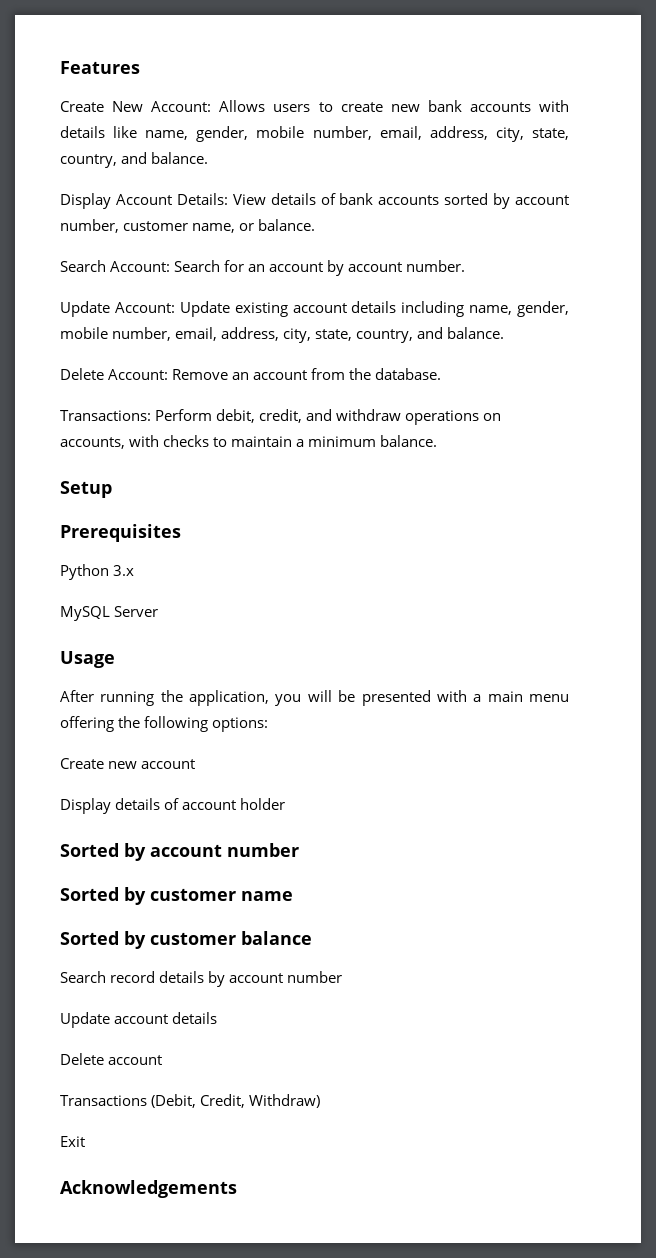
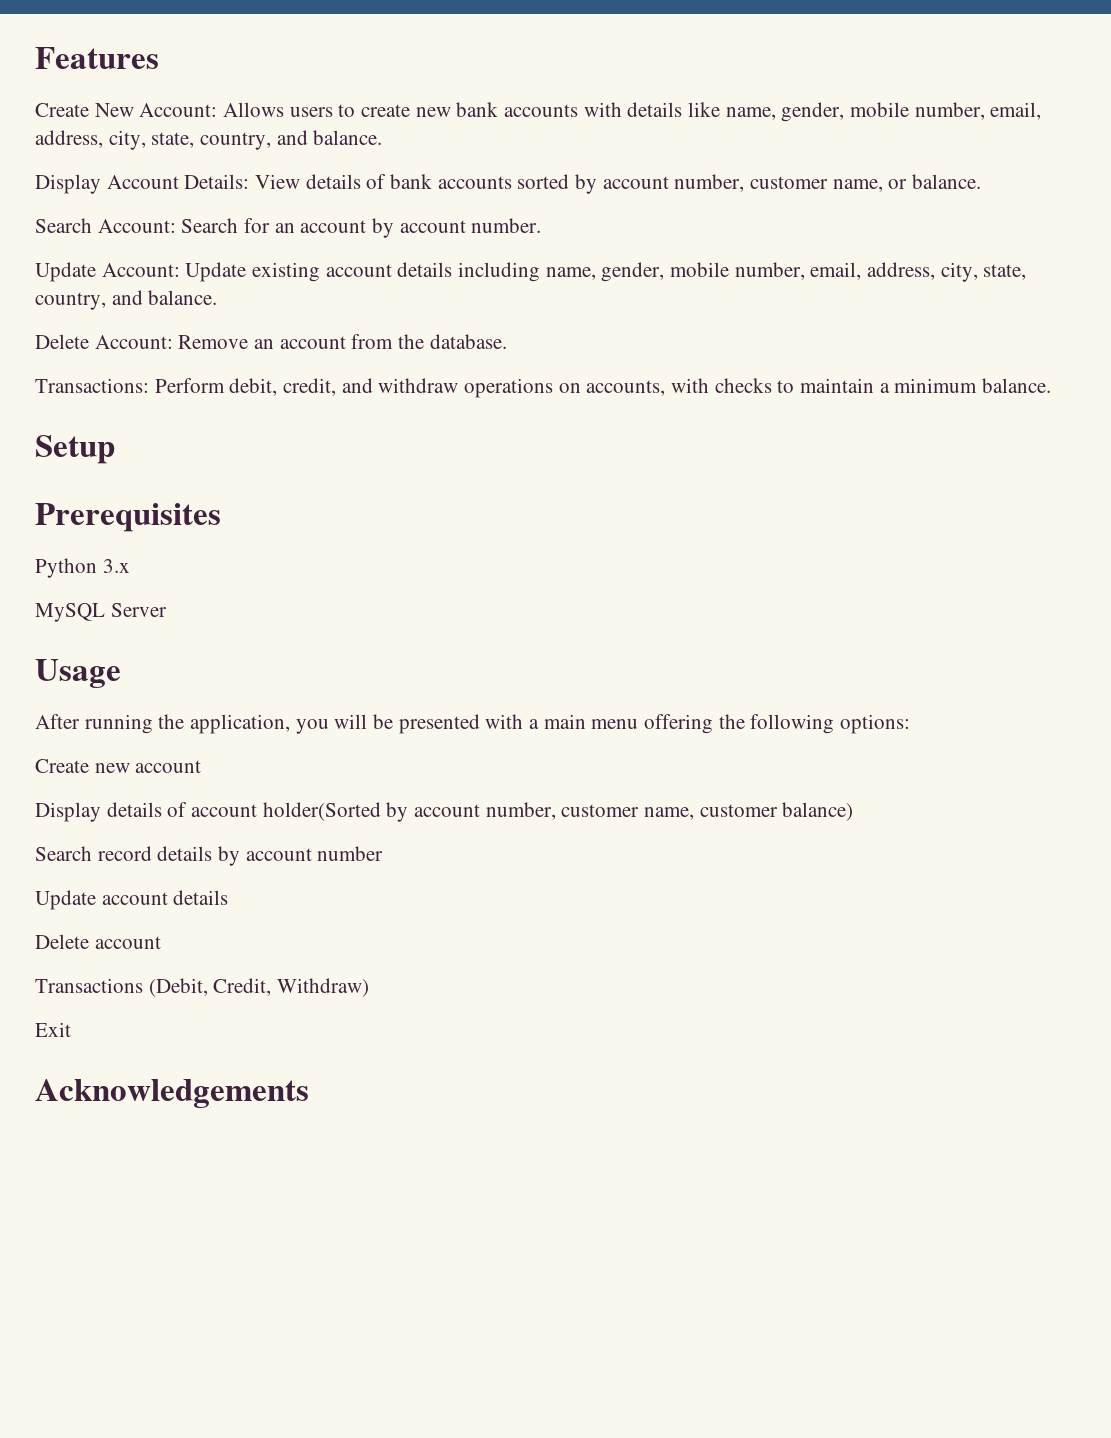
- Display details of account holder
- Sorted by account number
- Sorted by customer name
- Sorted by customer balance
+ Display details of account holder(Sorted by account number, customer name, customer balance)

